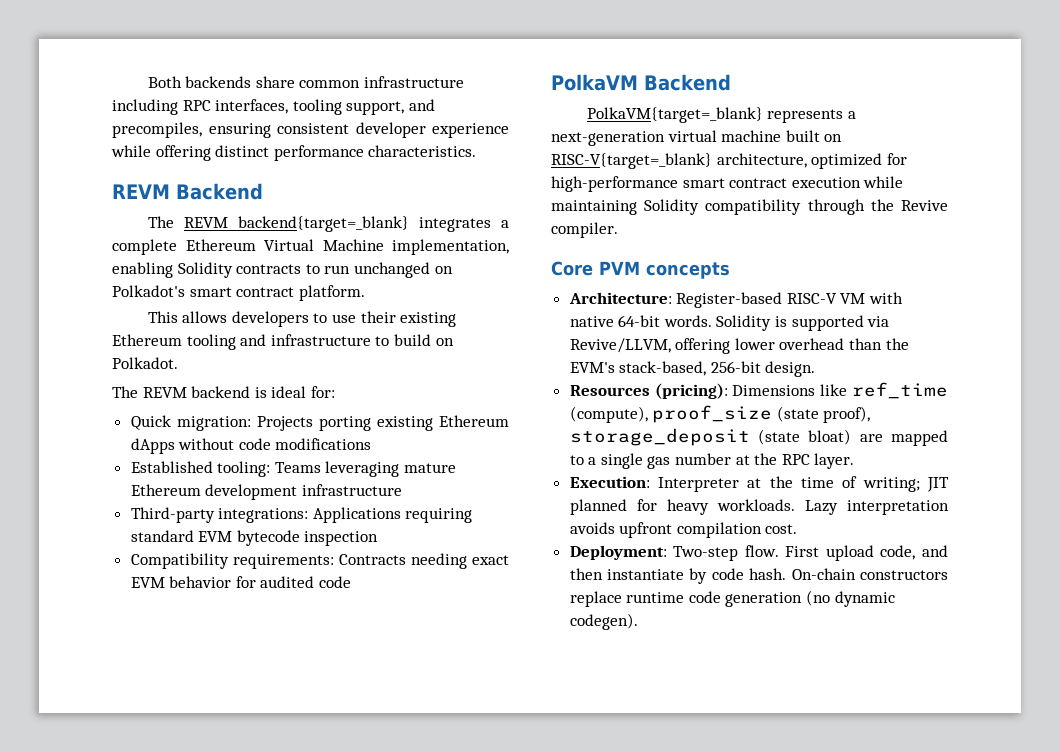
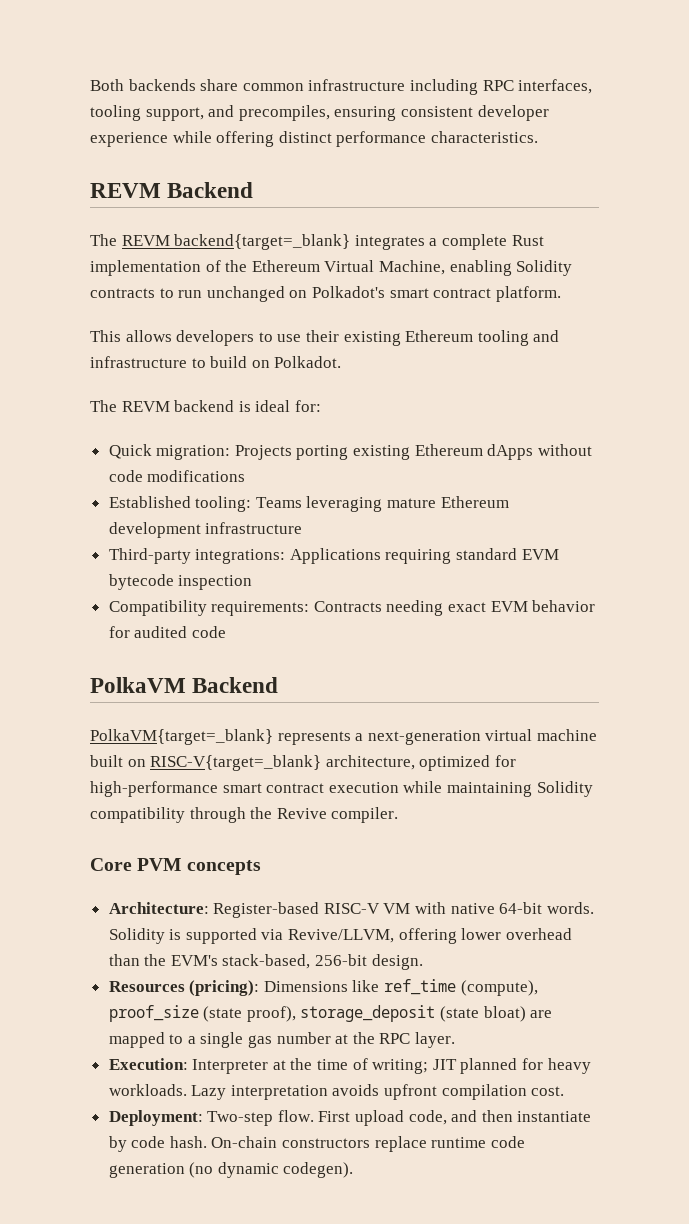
- The REVM backend{target=_blank} integrates a complete Ethereum Virtual Machine implementation, enabling Solidity contracts to run unchanged on Polkadot's smart contract platform.
+ The REVM backend{target=_blank} integrates a complete Rust implementation of the Ethereum Virtual Machine, enabling Solidity contracts to run unchanged on Polkadot's smart contract platform.

